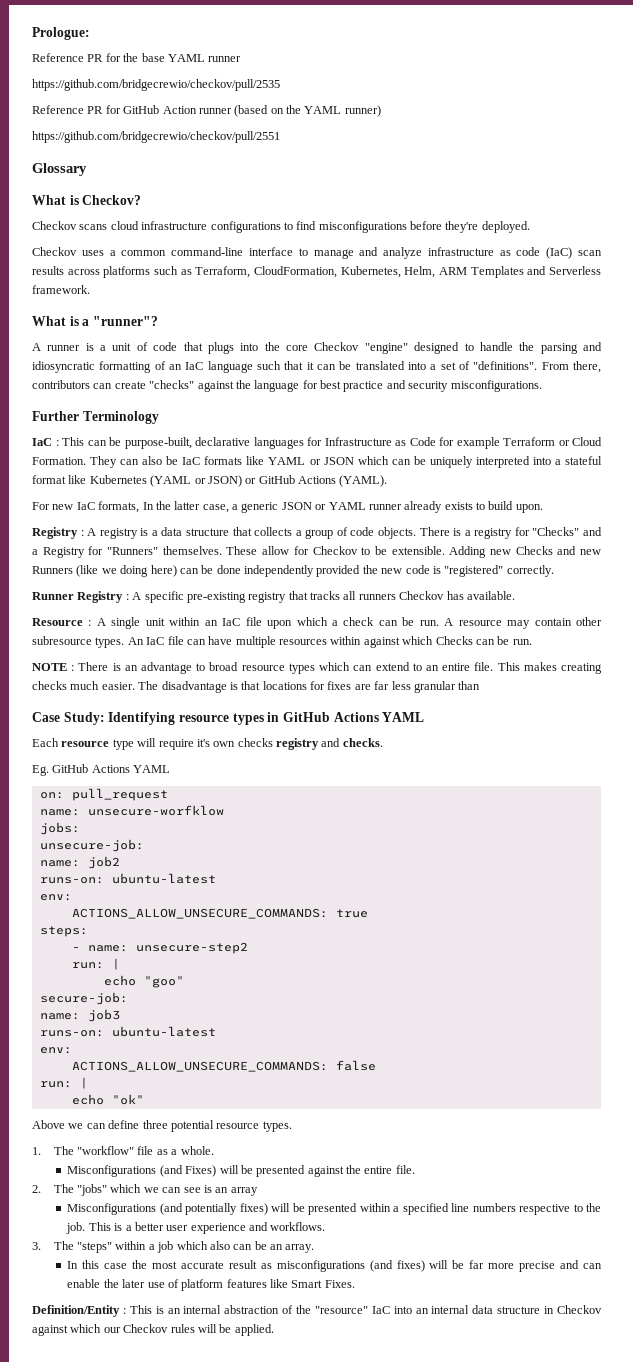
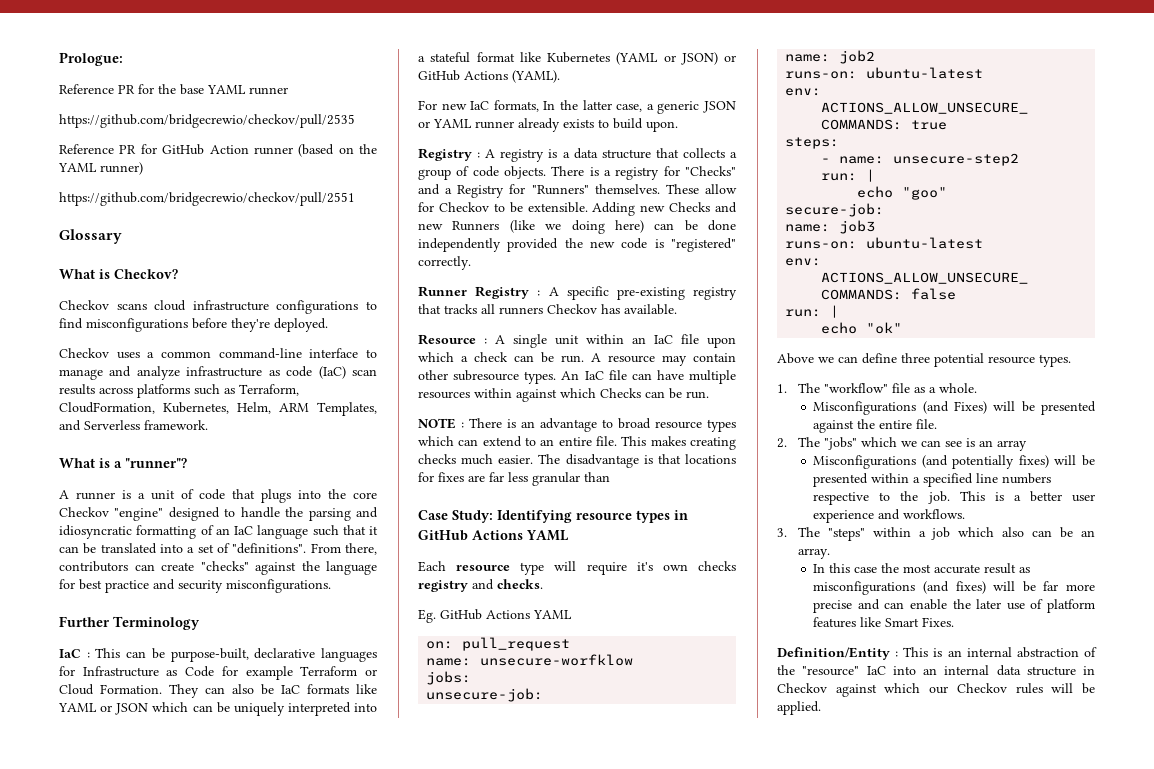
- Checkov uses a common command-line interface to manage and analyze infrastructure as code (IaC) scan results across platforms such as Terraform, CloudFormation, Kubernetes, Helm, ARM Templates and Serverless framework.
+ Checkov uses a common command-line interface to manage and analyze infrastructure as code (IaC) scan results across platforms such as Terraform, CloudFormation, Kubernetes, Helm, ARM Templates, and Serverless framework.

